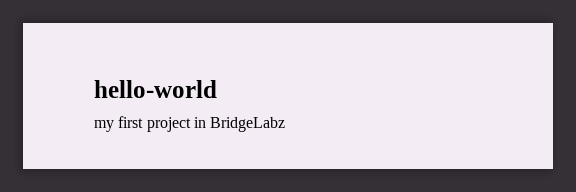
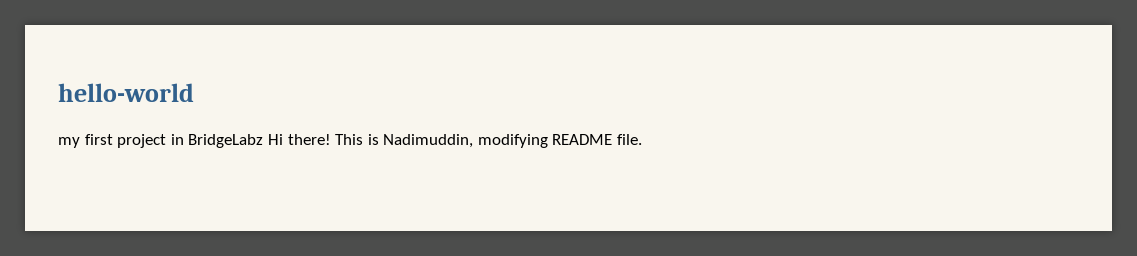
- my first project in BridgeLabz
+ my first project in BridgeLabz Hi there! This is Nadimuddin, modifying README file.

